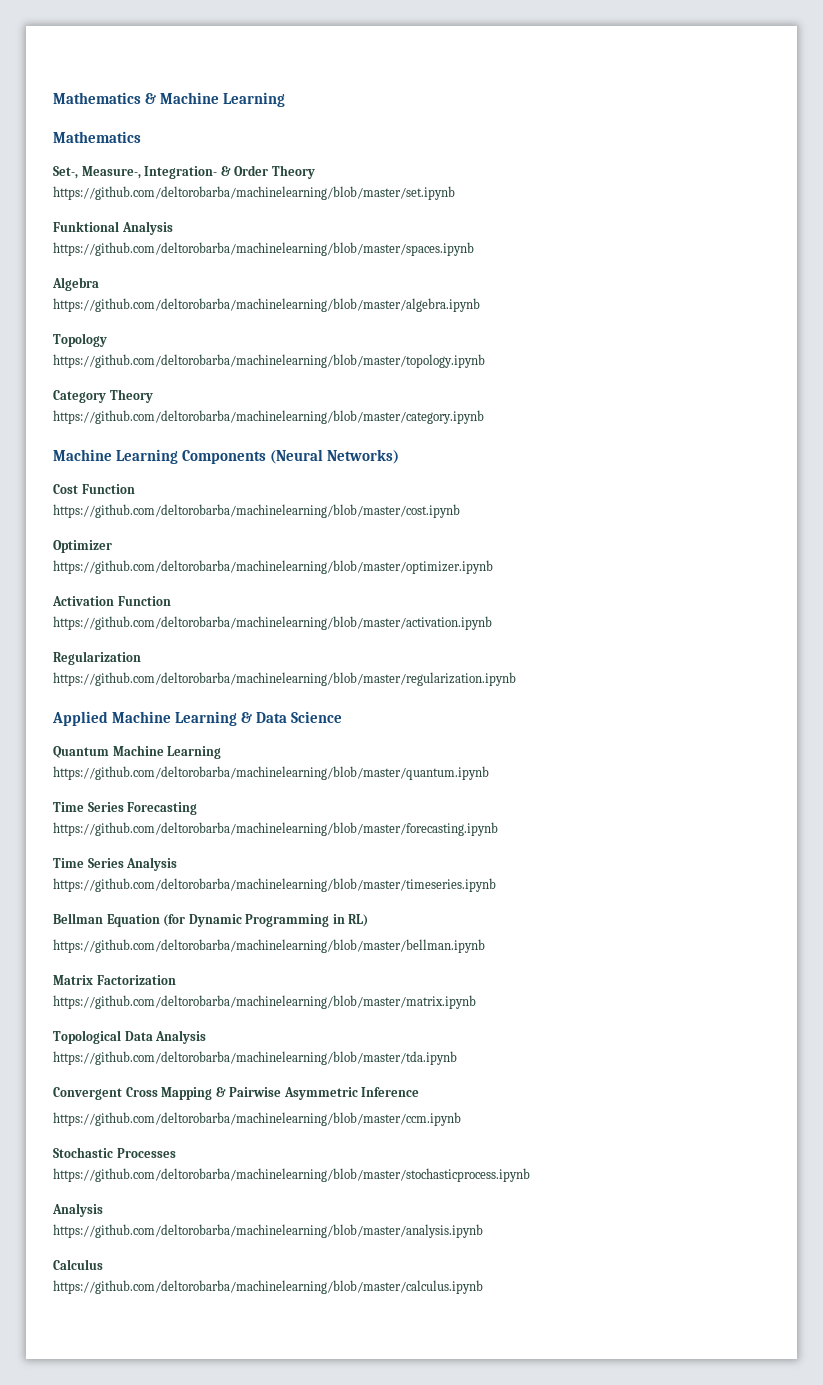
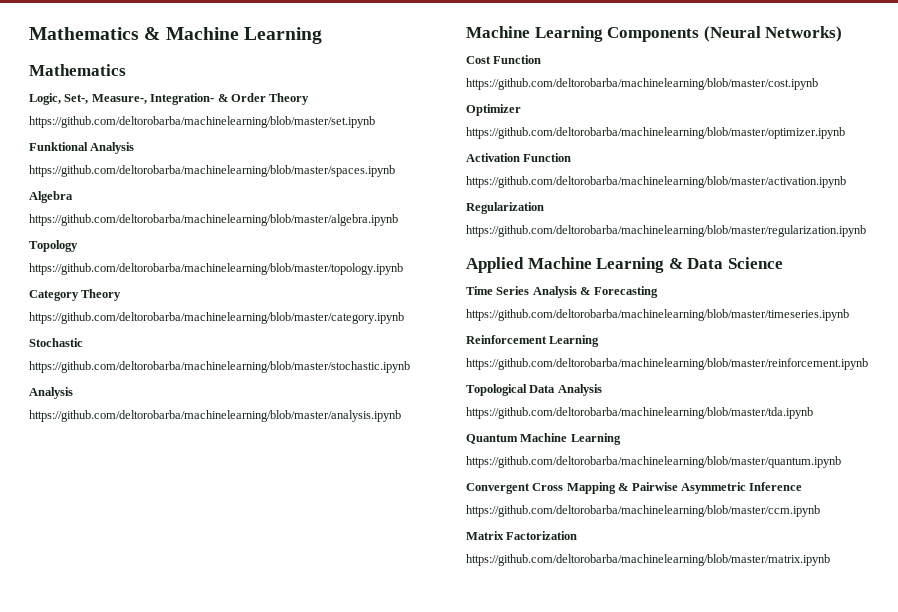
- Set-, Measure-, Integration- & Order Theory
+ Logic, Set-, Measure-, Integration- & Order Theory
+ Stochastic
+ https://github.com/deltorobarba/machinelearning/blob/master/stochastic.ipynb
+ Analysis
+ https://github.com/deltorobarba/machinelearning/blob/master/analysis.ipynb
- Quantum Machine Learning
- https://github.com/deltorobarba/machinelearning/blob/master/quantum.ipynb
- Time Series Forecasting
- https://github.com/deltorobarba/machinelearning/blob/master/forecasting.ipynb
- Time Series Analysis
+ Time Series Analysis & Forecasting
- Bellman Equation (for Dynamic Programming in RL)
- https://github.com/deltorobarba/machinelearning/blob/master/bellman.ipynb
- Matrix Factorization
- https://github.com/deltorobarba/machinelearning/blob/master/matrix.ipynb
+ Reinforcement Learning
+ https://github.com/deltorobarba/machinelearning/blob/master/reinforcement.ipynb
+ Quantum Machine Learning
+ https://github.com/deltorobarba/machinelearning/blob/master/quantum.ipynb
- Stochastic Processes
- https://github.com/deltorobarba/machinelearning/blob/master/stochasticprocess.ipynb
- Analysis
- https://github.com/deltorobarba/machinelearning/blob/master/analysis.ipynb
- Calculus
- https://github.com/deltorobarba/machinelearning/blob/master/calculus.ipynb
+ Matrix Factorization
+ https://github.com/deltorobarba/machinelearning/blob/master/matrix.ipynb

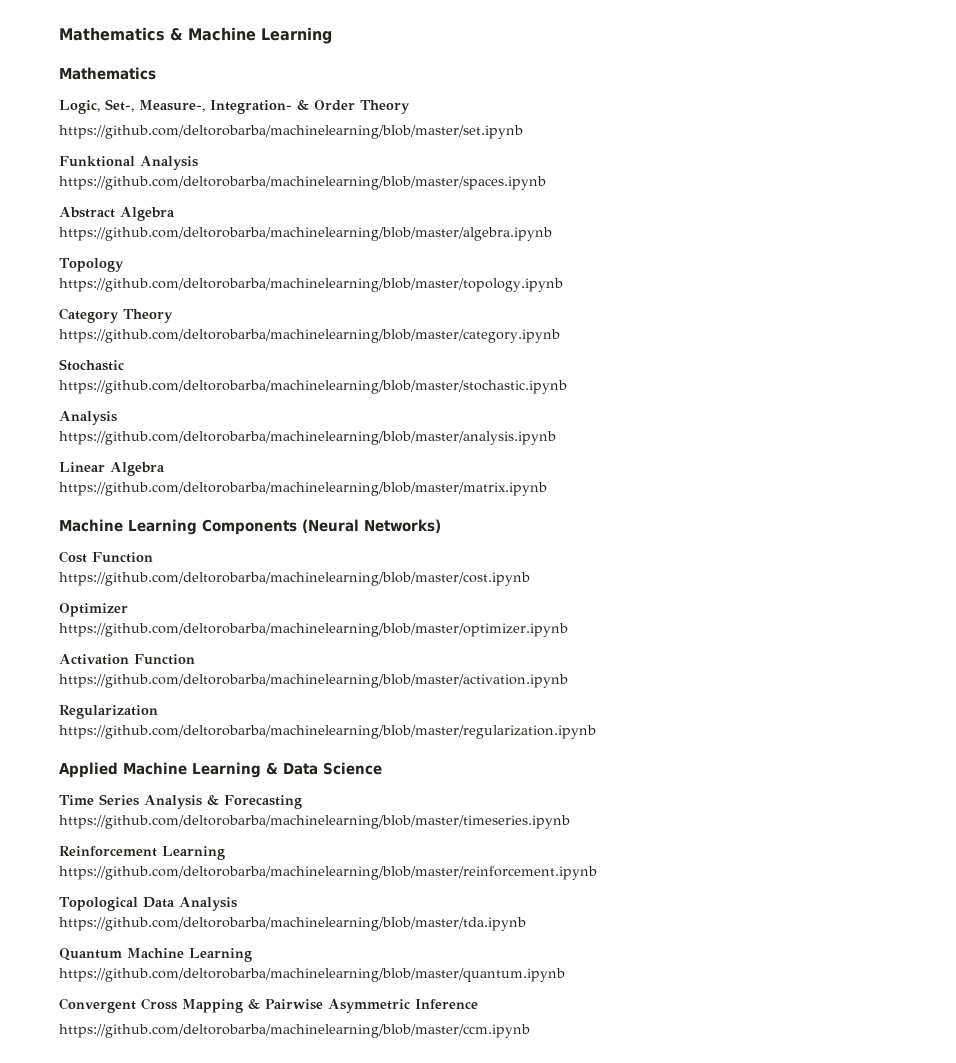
- Algebra
+ Abstract Algebra
+ Linear Algebra
+ https://github.com/deltorobarba/machinelearning/blob/master/matrix.ipynb
- Matrix Factorization
- https://github.com/deltorobarba/machinelearning/blob/master/matrix.ipynb

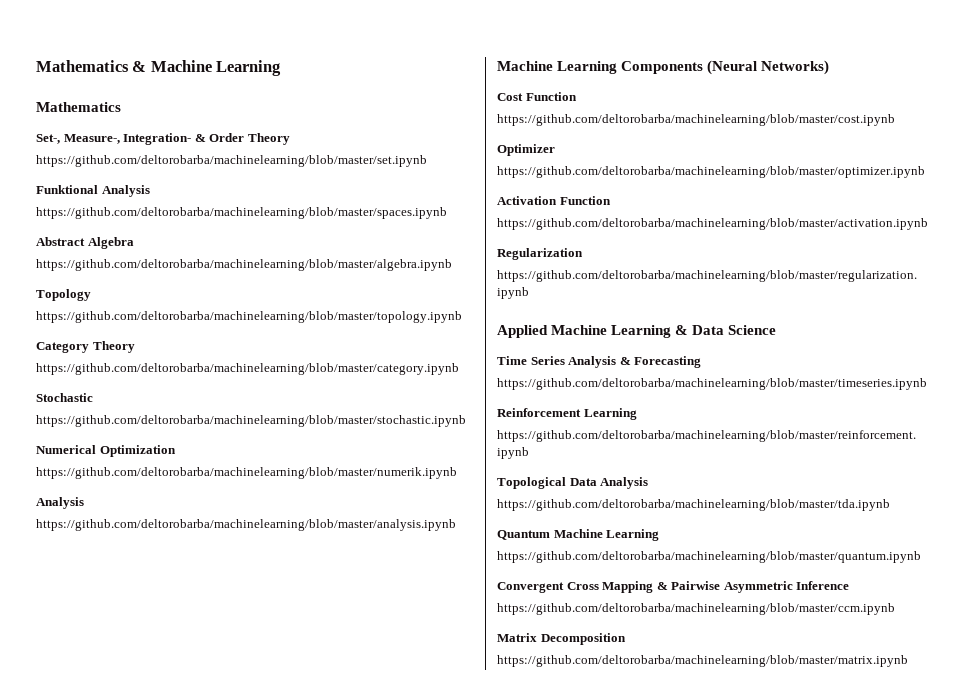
- Logic, Set-, Measure-, Integration- & Order Theory
+ Set-, Measure-, Integration- & Order Theory
+ Numerical Optimization
+ https://github.com/deltorobarba/machinelearning/blob/master/numerik.ipynb
- Linear Algebra
- https://github.com/deltorobarba/machinelearning/blob/master/matrix.ipynb
+ Matrix Decomposition
+ https://github.com/deltorobarba/machinelearning/blob/master/matrix.ipynb

